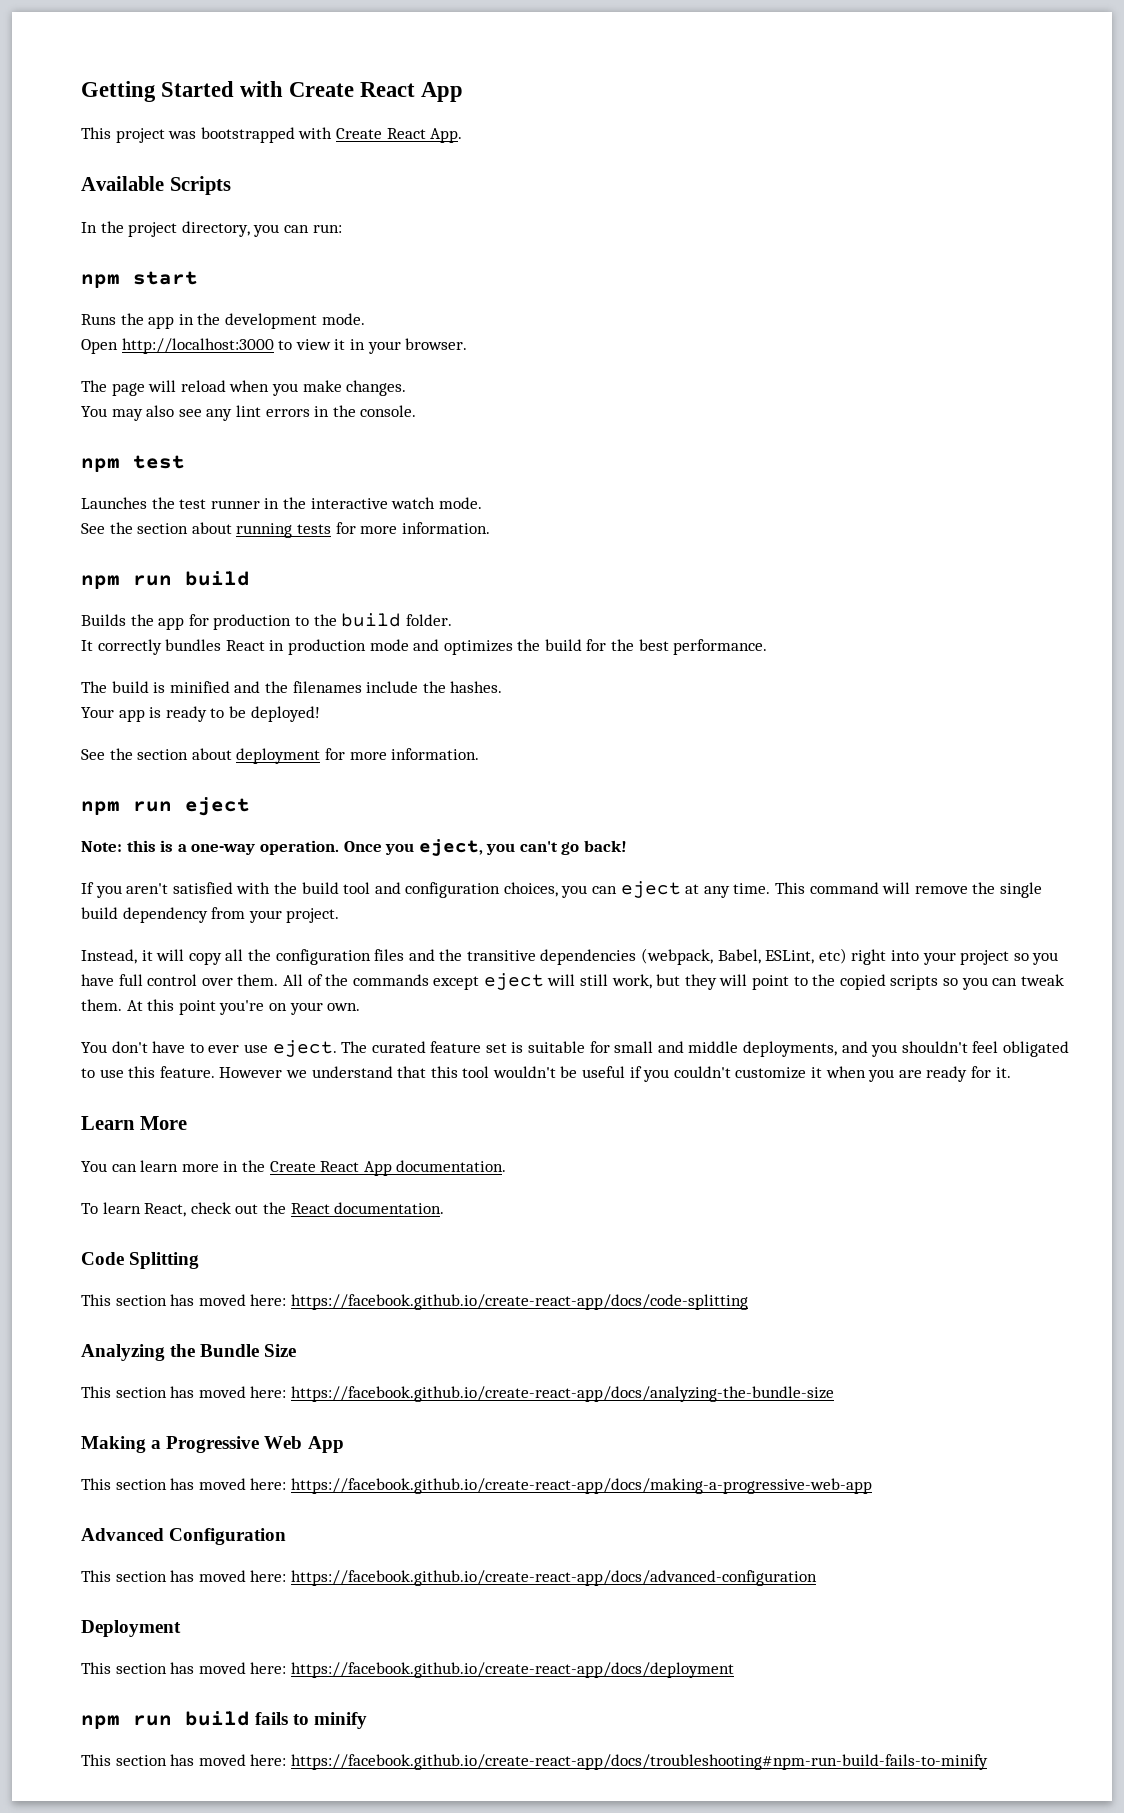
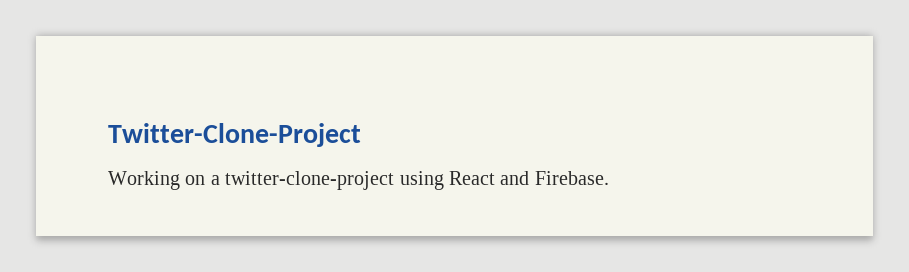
- Getting Started with Create React App
- This project was bootstrapped with Create React App.
- Available Scripts
- In the project directory, you can run:
- npm start
- Runs the app in the development mode.
- Open http://localhost:3000 to view it in your browser.
- The page will reload when you make changes.
- You may also see any lint errors in the console.
- npm test
- Launches the test runner in the interactive watch mode.
- See the section about running tests for more information.
- npm run build
- Builds the app for production to the build folder.
- It correctly bundles React in production mode and optimizes the build for the best performance.
- The build is minified and the filenames include the hashes.
- Your app is ready to be deployed!
- See the section about deployment for more information.
- npm run eject
- Note: this is a one-way operation. Once you eject, you can't go back!
- If you aren't satisfied with the build tool and configuration choices, you can eject at any time. This command will remove the single build dependency from your project.
- Instead, it will copy all the configuration files and the transitive dependencies (webpack, Babel, ESLint, etc) right into your project so you have full control over them. All of the commands except eject will still work, but they will point to the copied scripts so you can tweak them. At this point you're on your own.
- You don't have to ever use eject. The curated feature set is suitable for small and middle deployments, and you shouldn't feel obligated to use this feature. However we understand that this tool wouldn't be useful if you couldn't customize it when you are ready for it.
- Learn More
- You can learn more in the Create React App documentation.
- To learn React, check out the React documentation.
- Code Splitting
- This section has moved here: https://facebook.github.io/create-react-app/docs/code-splitting
- Analyzing the Bundle Size
- This section has moved here: https://facebook.github.io/create-react-app/docs/analyzing-the-bundle-size
- Making a Progressive Web App
- This section has moved here: https://facebook.github.io/create-react-app/docs/making-a-progressive-web-app
- Advanced Configuration
- This section has moved here: https://facebook.github.io/create-react-app/docs/advanced-configuration
- Deployment
- This section has moved here: https://facebook.github.io/create-react-app/docs/deployment
- npm run build fails to minify
- This section has moved here: https://facebook.github.io/create-react-app/docs/troubleshooting#npm-run-build-fails-to-minify
+ Twitter-Clone-Project
+ Working on a twitter-clone-project using React and Firebase.

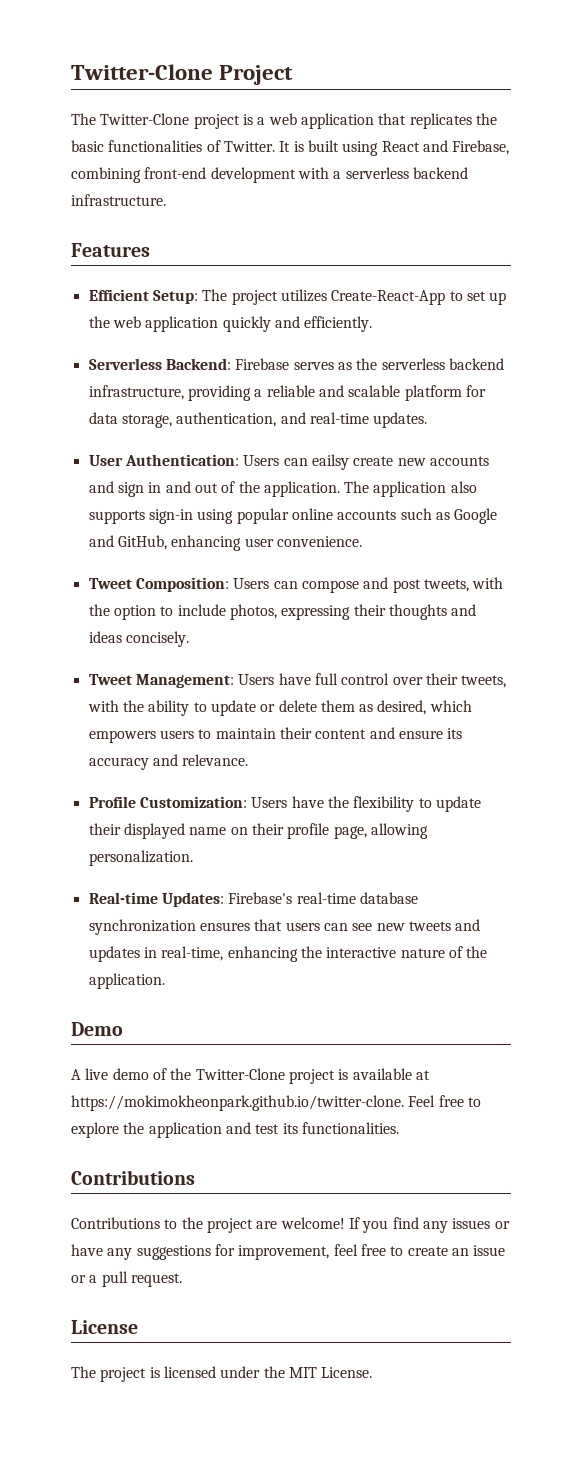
- Twitter-Clone-Project
- Working on a twitter-clone-project using React and Firebase.
+ Twitter-Clone Project
+ The Twitter-Clone project is a web application that replicates the basic functionalities of Twitter. It is built using React and Firebase, combining front-end development with a serverless backend infrastructure.
+ Features
+ Efficient Setup: The project utilizes Create-React-App to set up the web application quickly and efficiently.
+ Serverless Backend: Firebase serves as the serverless backend infrastructure, providing a reliable and scalable platform for data storage, authentication, and real-time updates.
+ User Authentication: Users can eailsy create new accounts and sign in and out of the application. The application also supports sign-in using popular online accounts such as Google and GitHub, enhancing user convenience.
+ Tweet Composition: Users can compose and post tweets, with the option to include photos, expressing their thoughts and ideas concisely.
+ Tweet Management: Users have full control over their tweets, with the ability to update or delete them as desired, which empowers users to maintain their content and ensure its accuracy and relevance.
+ Profile Customization: Users have the flexibility to update their displayed name on their profile page, allowing personalization.
+ Real-time Updates: Firebase's real-time database synchronization ensures that users can see new tweets and updates in real-time, enhancing the interactive nature of the application.
+ Demo
+ A live demo of the Twitter-Clone project is available at https://mokimokheonpark.github.io/twitter-clone. Feel free to explore the application and test its functionalities.
+ Contributions
+ Contributions to the project are welcome! If you find any issues or have any suggestions for improvement, feel free to create an issue or a pull request.
+ License
+ The project is licensed under the MIT License.

